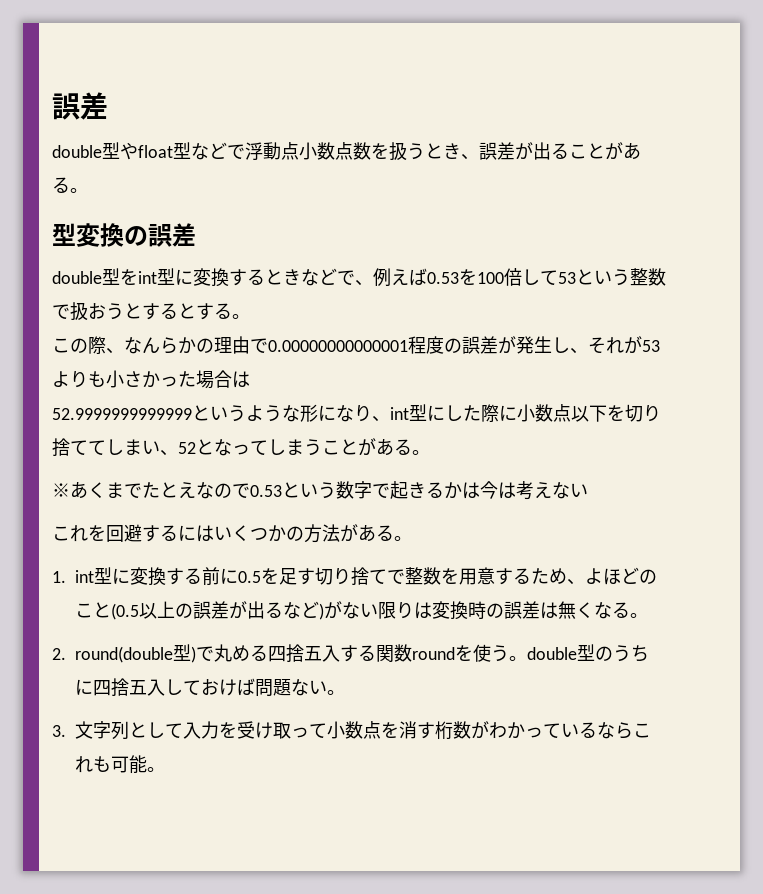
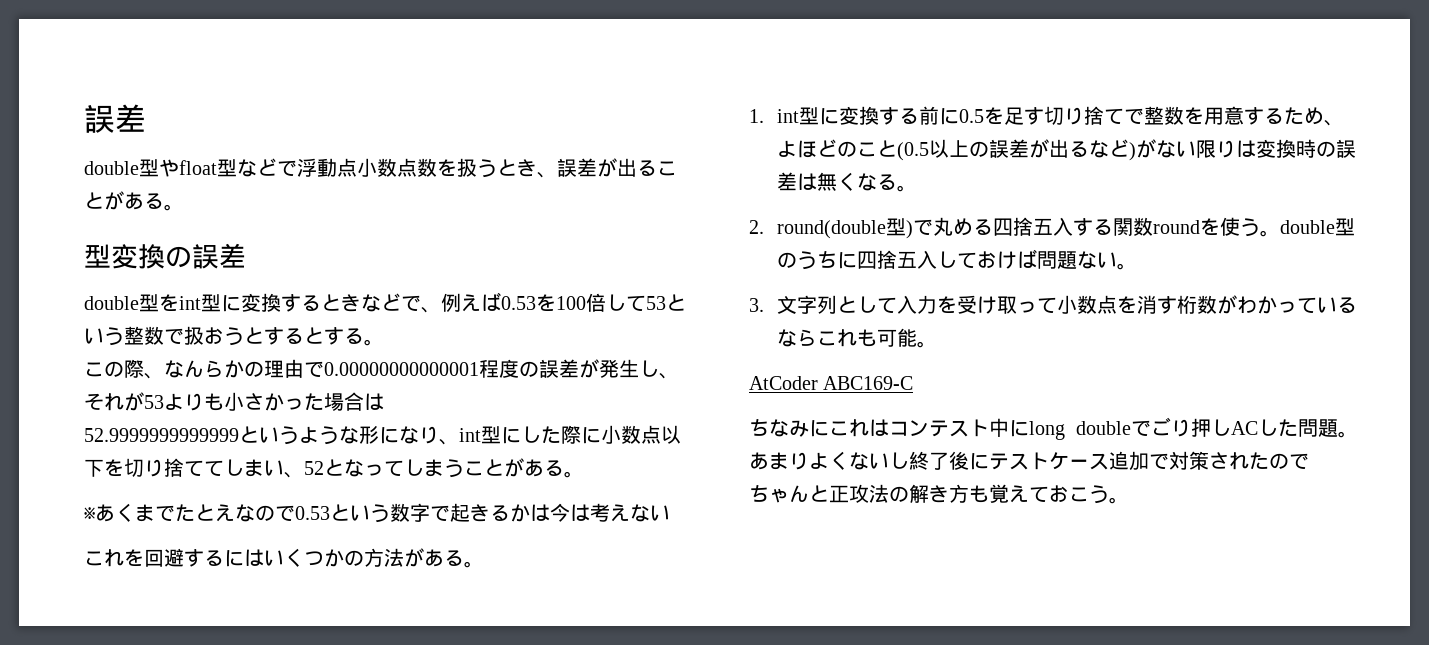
+ AtCoder ABC169-C
+ ちなみにこれはコンテスト中にlong doubleでごり押しACした問題。あまりよくないし終了後にテストケース追加で対策されたので
+ ちゃんと正攻法の解き方も覚えておこう。

